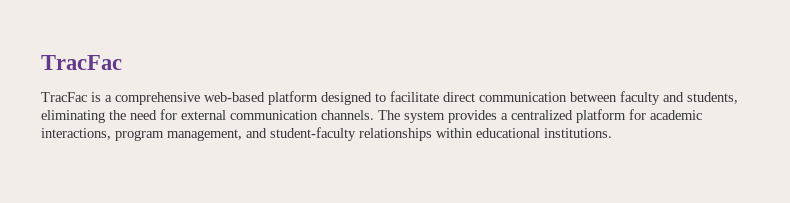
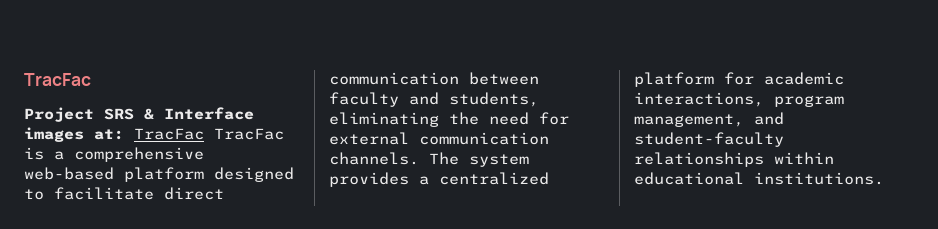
- TracFac is a comprehensive web-based platform designed to facilitate direct communication between faculty and students, eliminating the need for external communication channels.
+ Project SRS & Interface images at: TracFac TracFac is a comprehensive web-based platform designed to facilitate direct communication between faculty and students, eliminating the need for external communication channels.

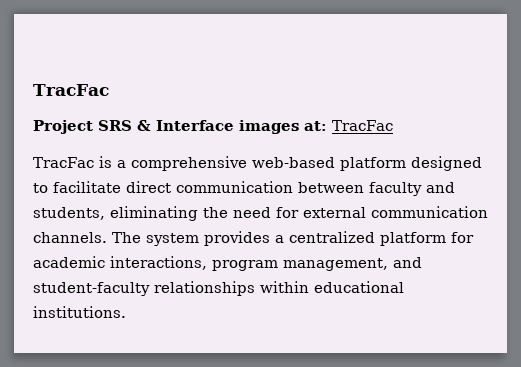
- Project SRS & Interface images at: TracFac TracFac is a comprehensive web-based platform designed to facilitate direct communication between faculty and students, eliminating the need for external communication channels.
+ Project SRS & Interface images at: TracFac
+ TracFac is a comprehensive web-based platform designed to facilitate direct communication between faculty and students, eliminating the need for external communication channels.

